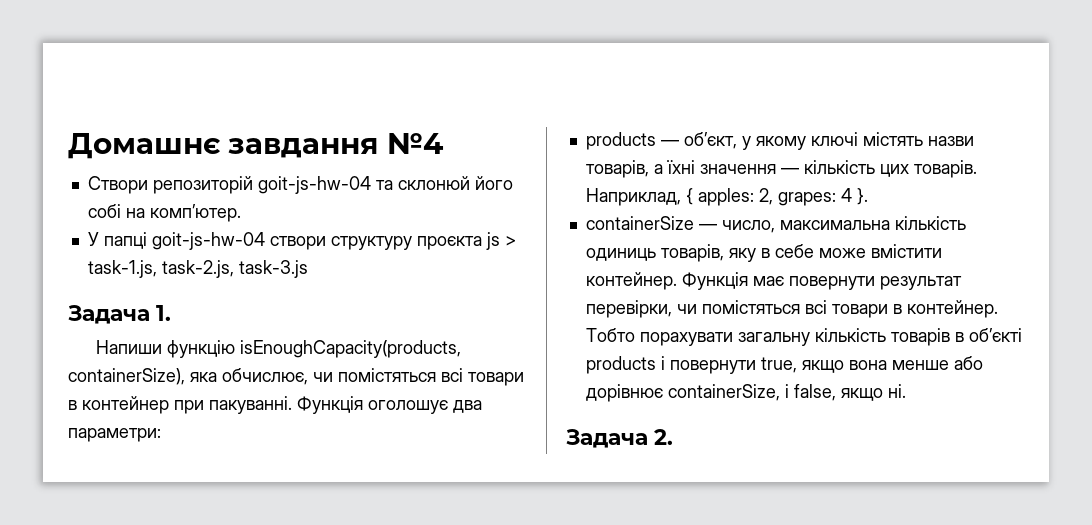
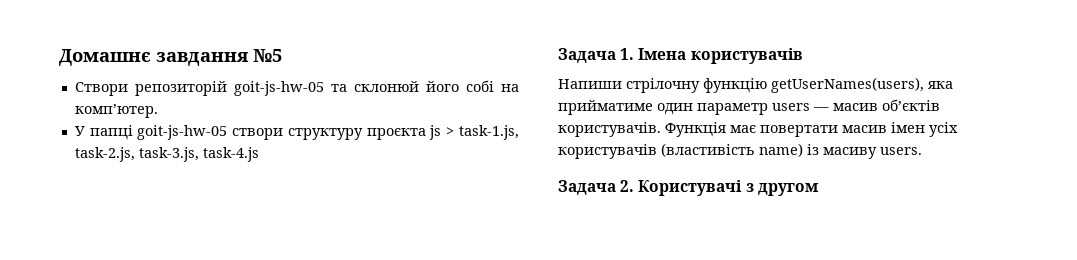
- Домашнє завдання №4
+ Домашнє завдання №5
- Створи репозиторій goit-js-hw-04 та склонюй його собі на комп’ютер.
+ Створи репозиторій goit-js-hw-05 та склонюй його собі на комп’ютер.
- У папці goit-js-hw-04 створи структуру проєкта js > task-1.js, task-2.js, task-3.js
+ У папці goit-js-hw-05 створи структуру проєкта js > task-1.js, task-2.js, task-3.js, task-4.js
- Задача 1.
+ Задача 1. Імена користувачів
- Напиши функцію isEnoughCapacity(products, containerSize), яка обчислює, чи помістяться всі товари в контейнер при пакуванні. Функція оголошує два параметри:
- products — об’єкт, у якому ключі містять назви товарів, а їхні значення — кількість цих товарів. Наприклад, { apples: 2, grapes: 4 }.
- containerSize — число, максимальна кількість одиниць товарів, яку в себе може вмістити контейнер. Функція має повернути результат перевірки, чи помістяться всі товари в контейнер. Тобто порахувати загальну кількість товарів в об’єкті products і повернути true, якщо вона менше або дорівнює containerSize, і false, якщо ні.
+ Напиши стрілочну функцію getUserNames(users), яка прийматиме один параметр users — масив об’єктів користувачів. Функція має повертати масив імен усіх користувачів (властивість name) із масиву users.
- Задача 2.
+ Задача 2. Користувачі з другом

